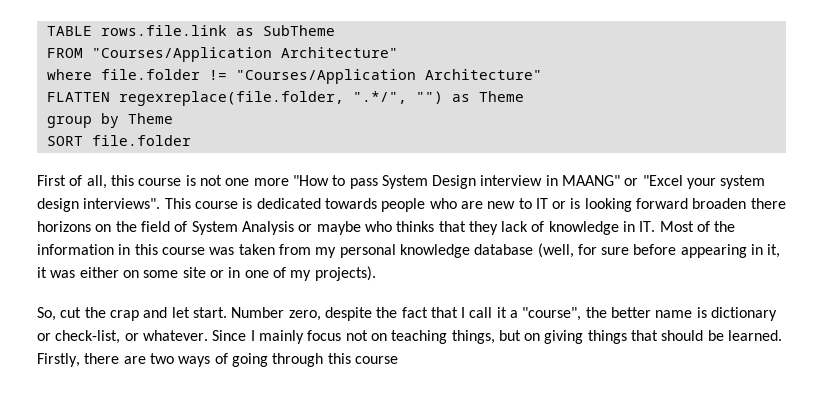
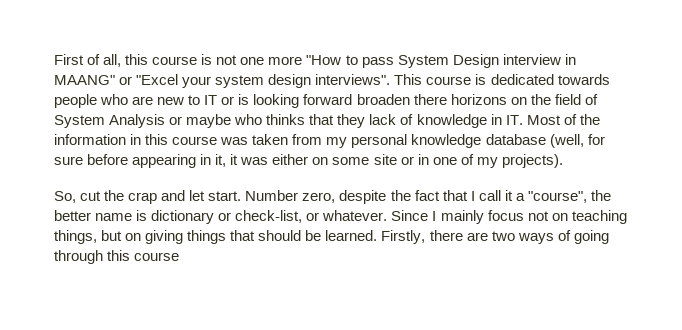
- TABLE rows.file.link as SubTheme
- FROM "Courses/Application Architecture"
- where file.folder != "Courses/Application Architecture"
- FLATTEN regexreplace(file.folder, ".*/", "") as Theme
- group by Theme
- SORT file.folder

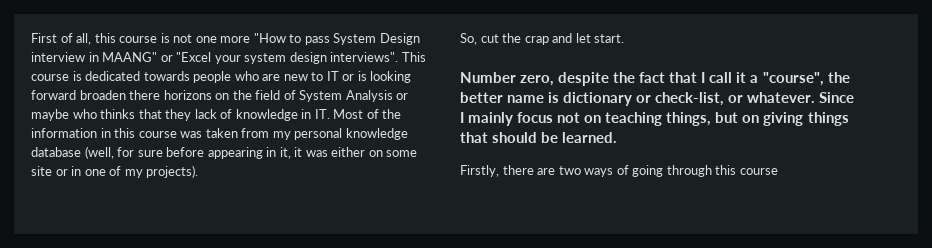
- So, cut the crap and let start. Number zero, despite the fact that I call it a "course", the better name is dictionary or check-list, or whatever.
+ So, cut the crap and let start.
+ Number zero, despite the fact that I call it a "course", the better name is dictionary or check-list, or whatever.
- Since I mainly focus not on teaching things, but on giving things that should be learned. Firstly, there are two ways of going through this course
+ Since I mainly focus not on teaching things, but on giving things that should be learned.
+ Firstly, there are two ways of going through this course

